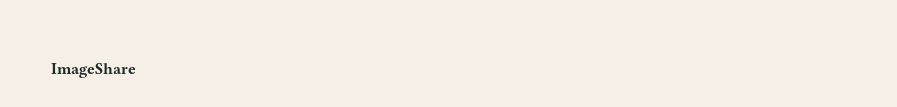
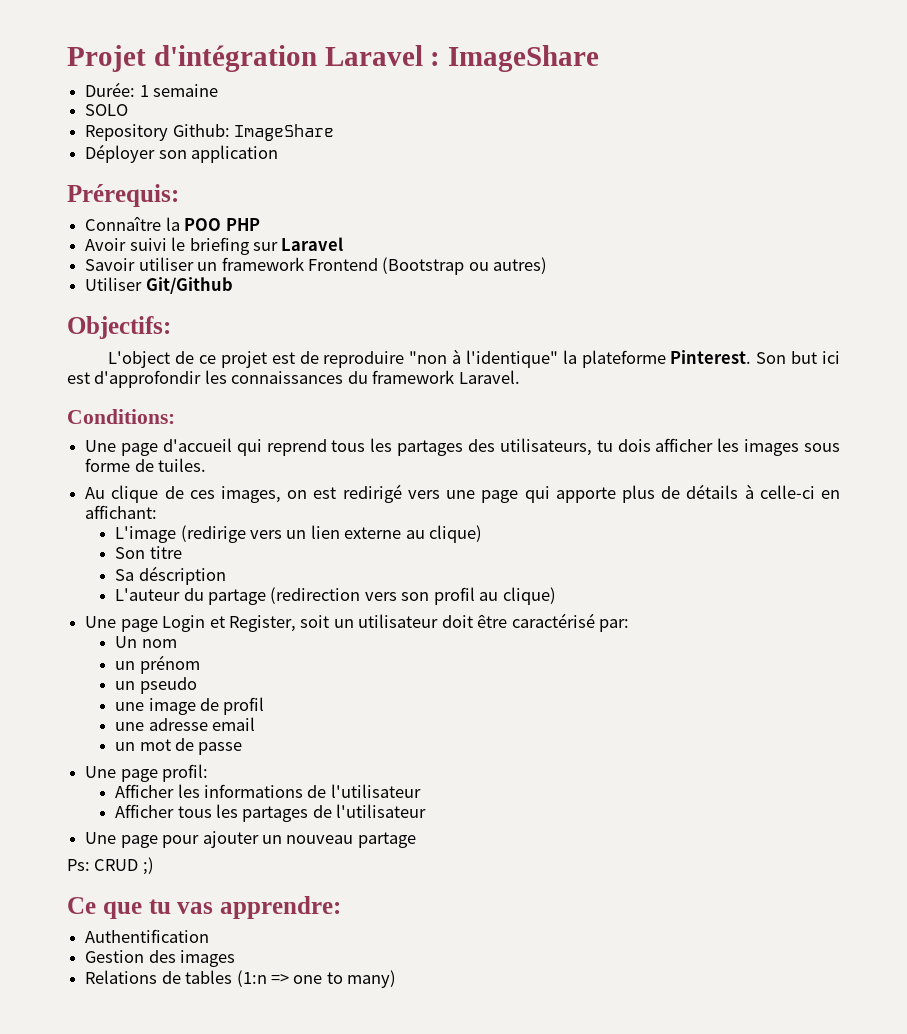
- ImageShare
+ Projet d'intégration Laravel : ImageShare
+ Durée: 1 semaine
+ SOLO
+ Repository Github: ImageShare
+ Déployer son application
+ Prérequis:
+ Connaître la POO PHP
+ Avoir suivi le briefing sur Laravel
+ Savoir utiliser un framework Frontend (Bootstrap ou autres)
+ Utiliser Git/Github
+ Objectifs:
+ L'object de ce projet est de reproduire "non à l'identique" la plateforme Pinterest. Son but ici est d'approfondir les connaissances du framework Laravel.
+ Conditions:
+ Une page d'accueil qui reprend tous les partages des utilisateurs, tu dois afficher les images sous forme de tuiles.
+ Au clique de ces images, on est redirigé vers une page qui apporte plus de détails à celle-ci en affichant:
+ L'image (redirige vers un lien externe au clique)
+ Son titre
+ Sa déscription
+ L'auteur du partage (redirection vers son profil au clique)
+ Une page Login et Register, soit un utilisateur doit être caractérisé par:
+ Un nom
+ un prénom
+ un pseudo
+ une image de profil
+ une adresse email
+ un mot de passe
+ Une page profil:
+ Afficher les informations de l'utilisateur
+ Afficher tous les partages de l'utilisateur
+ Une page pour ajouter un nouveau partage
+ Ps: CRUD ;)
+ Ce que tu vas apprendre:
+ Authentification
+ Gestion des images
+ Relations de tables (1:n => one to many)

